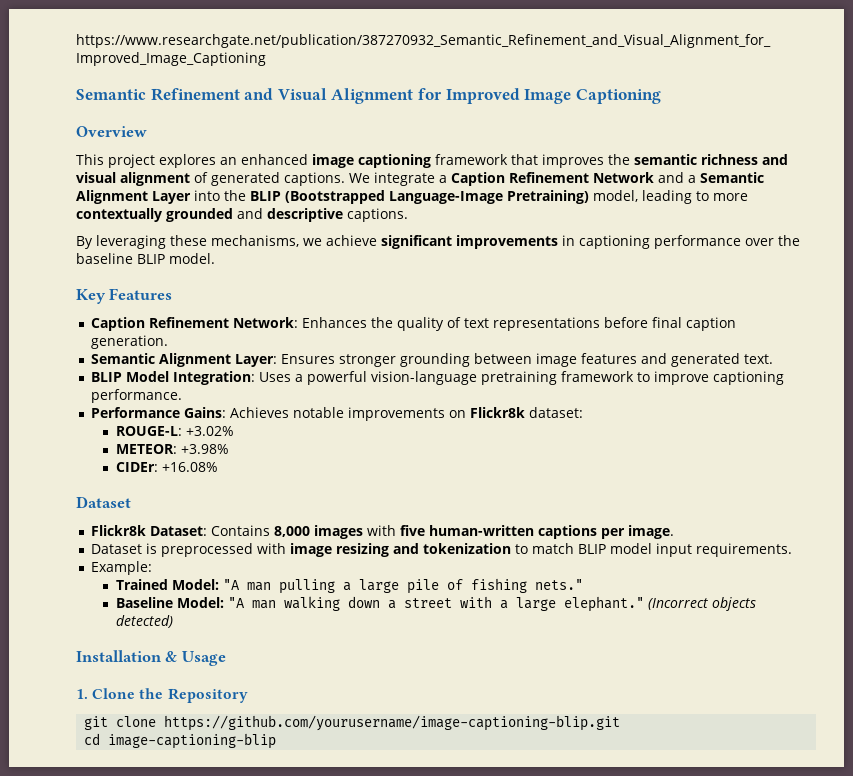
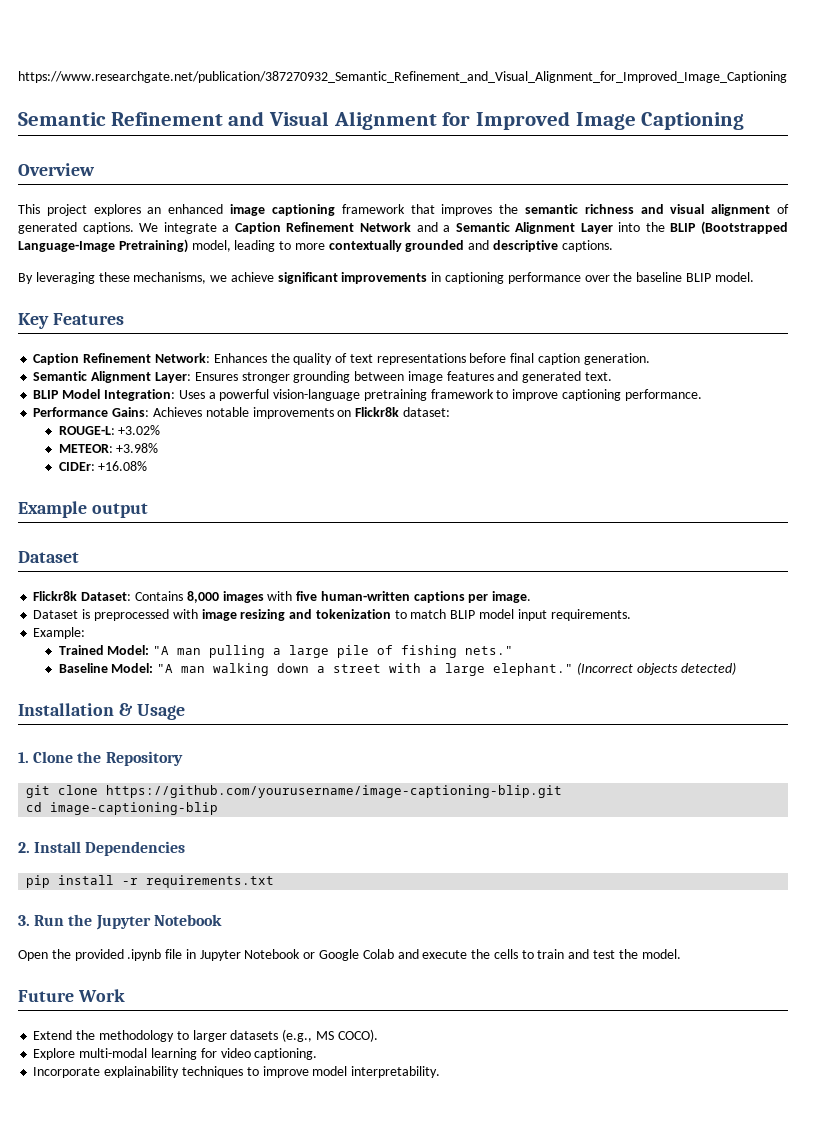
+ Example output
+ 2. Install Dependencies
+ pip install -r requirements.txt
+ 3. Run the Jupyter Notebook
+ Open the provided .ipynb file in Jupyter Notebook or Google Colab and execute the cells to train and test the model.
+ Future Work
+ Extend the methodology to larger datasets (e.g., MS COCO).
+ Explore multi-modal learning for video captioning.
+ Incorporate explainability techniques to improve model interpretability.

